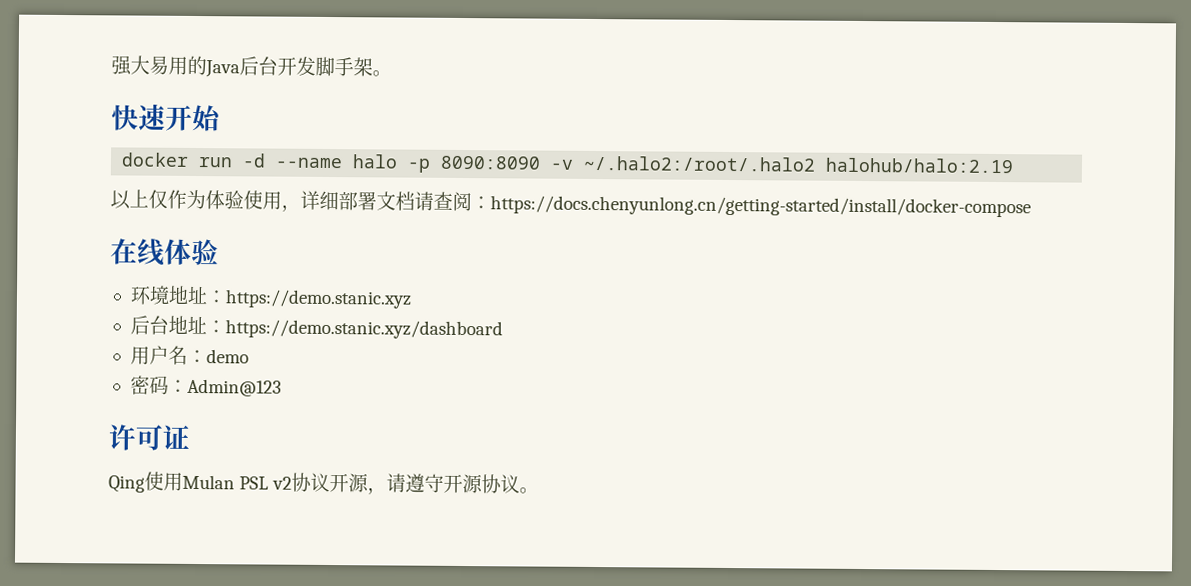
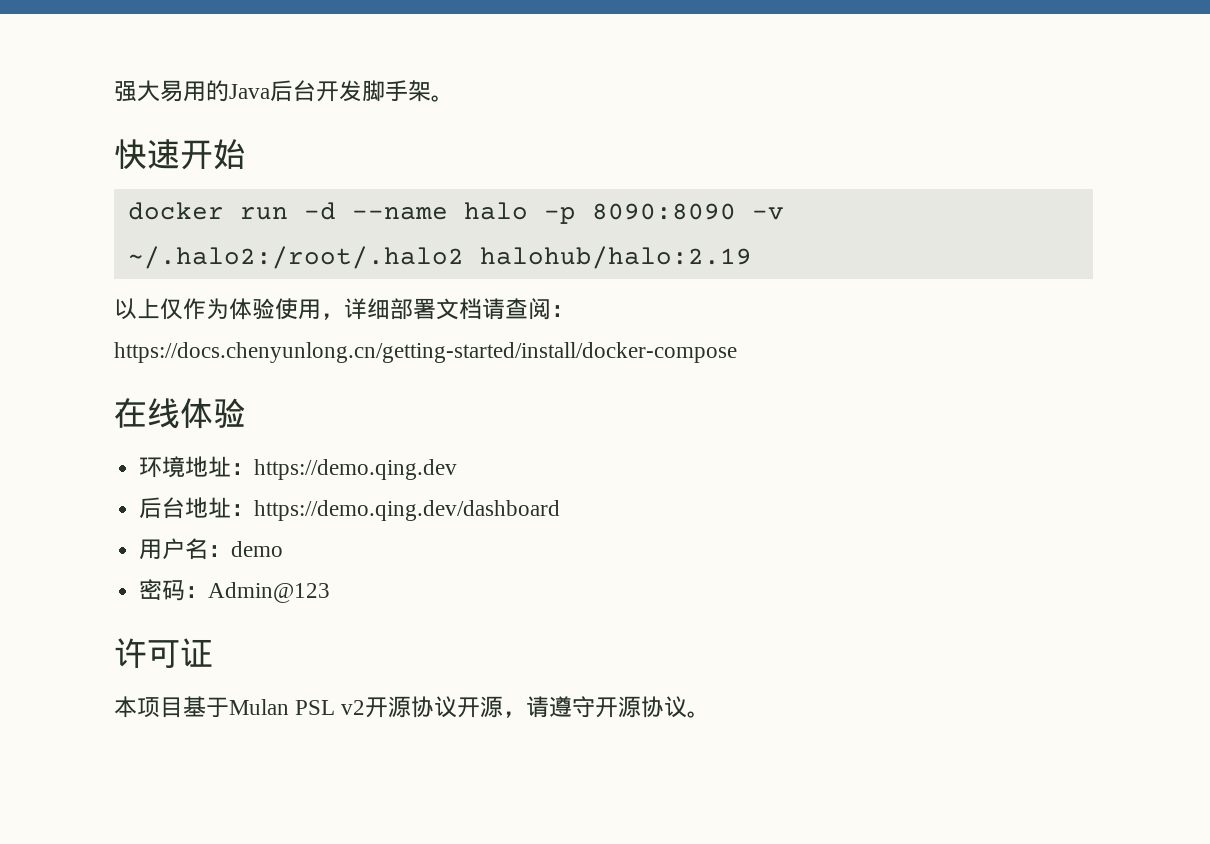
- 环境地址：https://demo.stanic.xyz
+ 环境地址：https://demo.qing.dev
- 后台地址：https://demo.stanic.xyz/dashboard
+ 后台地址：https://demo.qing.dev/dashboard
- Qing使用Mulan PSL v2协议开源，请遵守开源协议。
+ 本项目基于Mulan PSL v2开源协议开源，请遵守开源协议。

